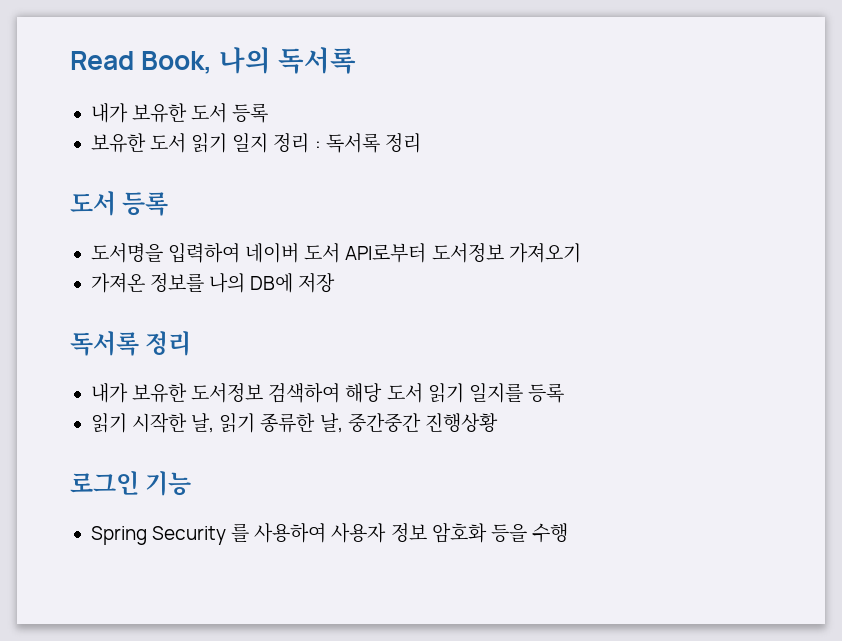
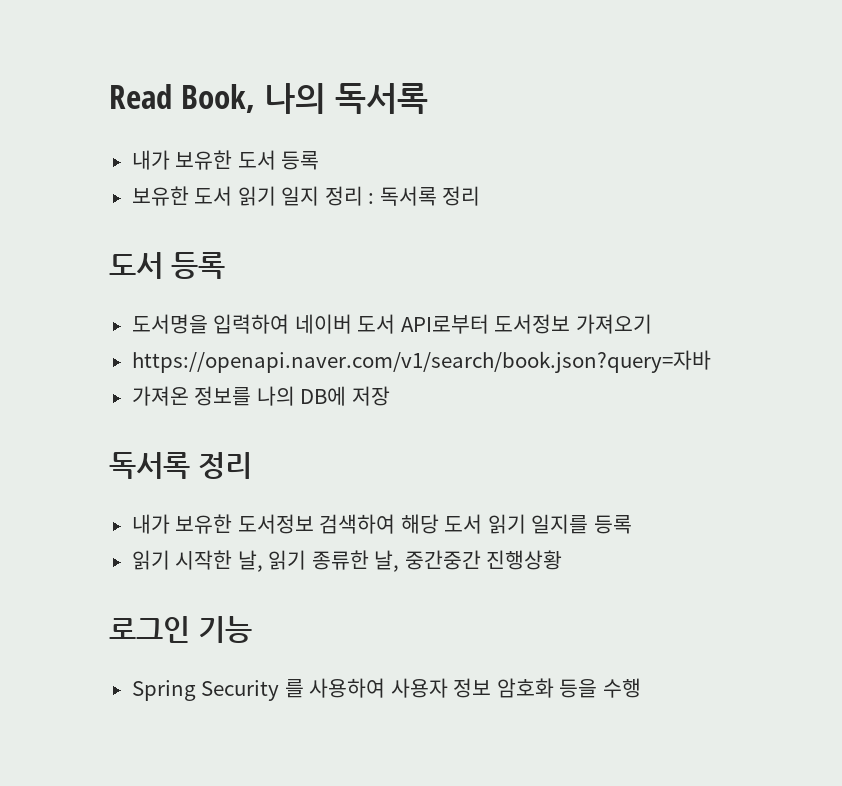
+ https://openapi.naver.com/v1/search/book.json?query=자바

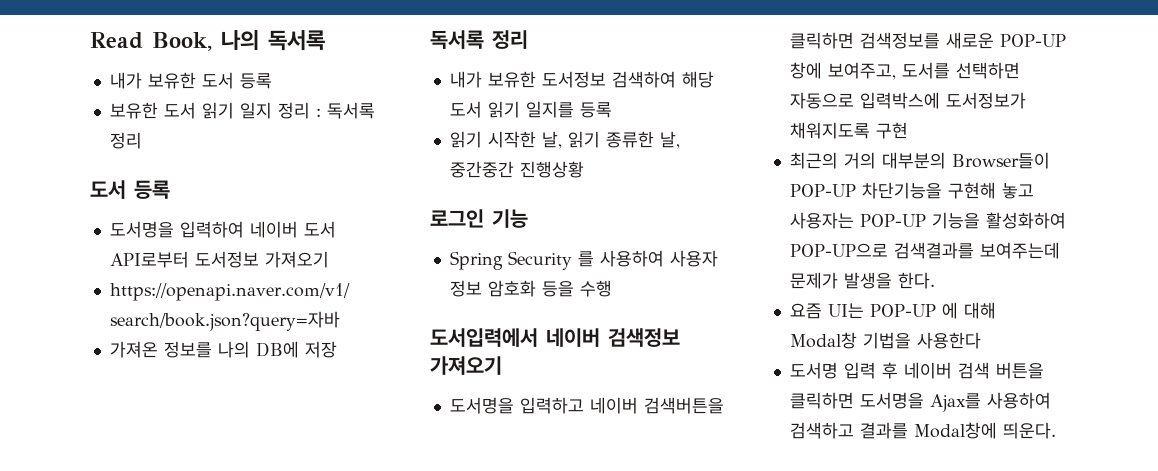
+ 도서입력에서 네이버 검색정보 가져오기
+ 도서명을 입력하고 네이버 검색버튼을 클릭하면 검색정보를 새로운 POP-UP 창에 보여주고, 도서를 선택하면 자동으로 입력박스에 도서정보가 채워지도록 구현
+ 최근의 거의 대부분의 Browser들이 POP-UP 차단기능을 구현해 놓고 사용자는 POP-UP 기능을 활성화하여 POP-UP으로 검색결과를 보여주는데 문제가 발생을 한다.
+ 요즘 UI는 POP-UP 에 대해 Modal창 기법을 사용한다
+ 도서명 입력 후 네이버 검색 버튼을 클릭하면 도서명을 Ajax를 사용하여 검색하고 결과를 Modal창에 띄운다.

